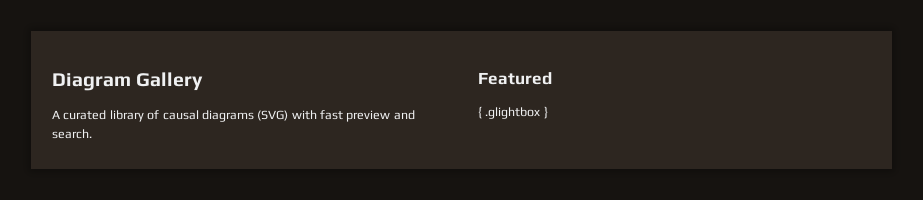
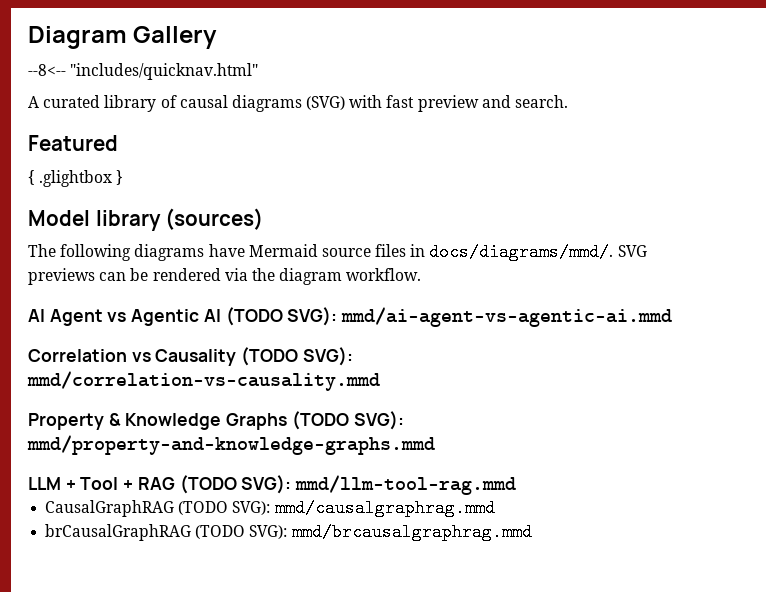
+ --8<-- "includes/quicknav.html"
+ Model library (sources)
+ The following diagrams have Mermaid source files in docs/diagrams/mmd/. SVG previews can be rendered via the diagram workflow.
+ AI Agent vs Agentic AI (TODO SVG): mmd/ai-agent-vs-agentic-ai.mmd
+ Correlation vs Causality (TODO SVG): mmd/correlation-vs-causality.mmd
+ Property & Knowledge Graphs (TODO SVG): mmd/property-and-knowledge-graphs.mmd
+ LLM + Tool + RAG (TODO SVG): mmd/llm-tool-rag.mmd
+ CausalGraphRAG (TODO SVG): mmd/causalgraphrag.mmd
+ brCausalGraphRAG (TODO SVG): mmd/brcausalgraphrag.mmd

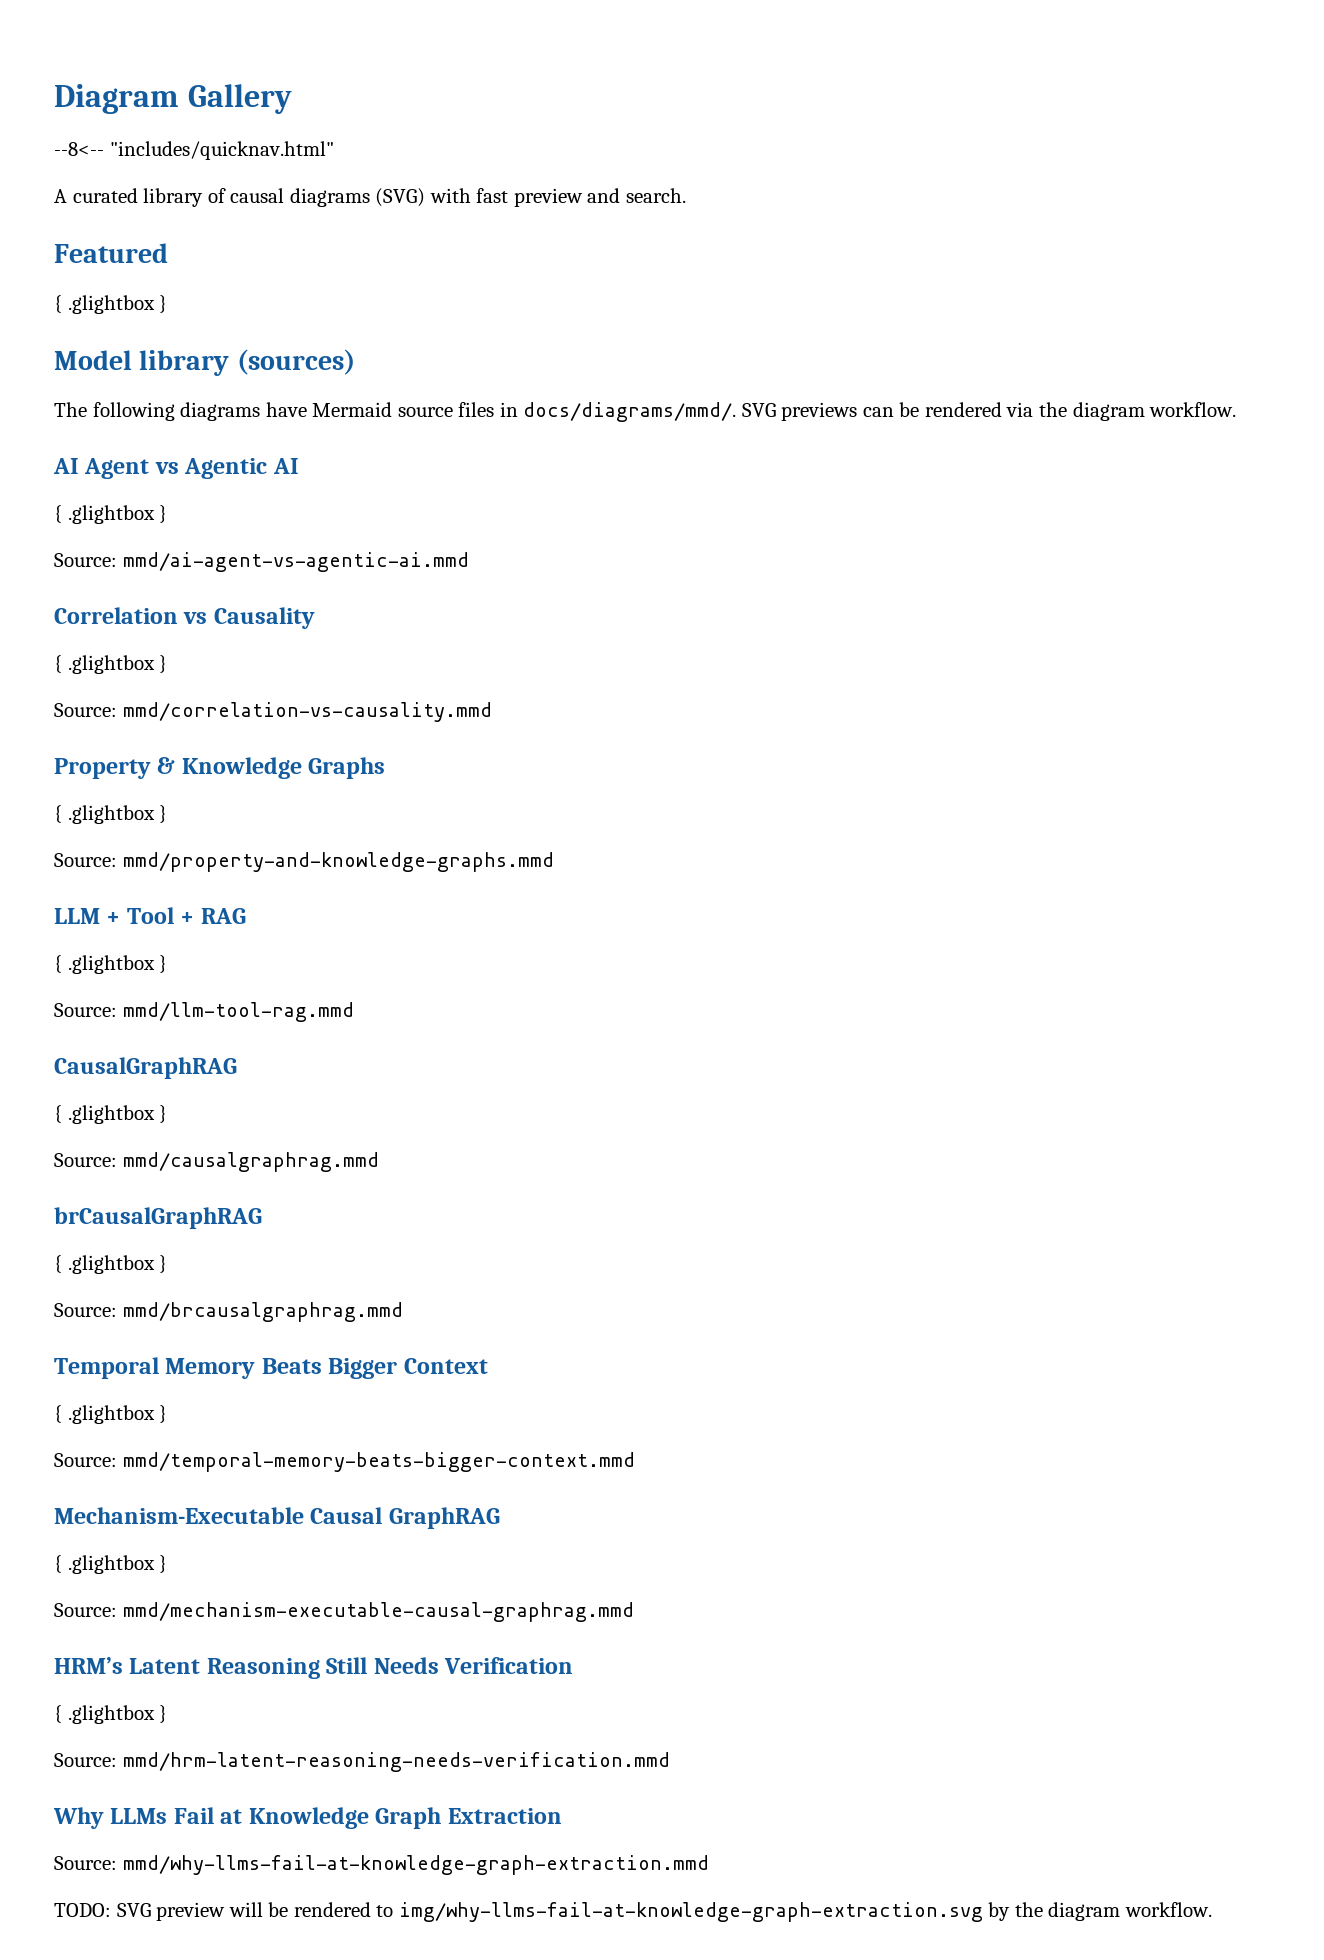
- AI Agent vs Agentic AI (TODO SVG): mmd/ai-agent-vs-agentic-ai.mmd
+ AI Agent vs Agentic AI
+ { .glightbox }
+ Source: mmd/ai-agent-vs-agentic-ai.mmd
- Correlation vs Causality (TODO SVG): mmd/correlation-vs-causality.mmd
+ Correlation vs Causality
+ { .glightbox }
+ Source: mmd/correlation-vs-causality.mmd
- Property & Knowledge Graphs (TODO SVG): mmd/property-and-knowledge-graphs.mmd
+ Property & Knowledge Graphs
+ { .glightbox }
+ Source: mmd/property-and-knowledge-graphs.mmd
- LLM + Tool + RAG (TODO SVG): mmd/llm-tool-rag.mmd
- CausalGraphRAG (TODO SVG): mmd/causalgraphrag.mmd
- brCausalGraphRAG (TODO SVG): mmd/brcausalgraphrag.mmd
+ LLM + Tool + RAG
+ { .glightbox }
+ Source: mmd/llm-tool-rag.mmd
+ CausalGraphRAG
+ { .glightbox }
+ Source: mmd/causalgraphrag.mmd
+ brCausalGraphRAG
+ { .glightbox }
+ Source: mmd/brcausalgraphrag.mmd
+ Temporal Memory Beats Bigger Context
+ { .glightbox }
+ Source: mmd/temporal-memory-beats-bigger-context.mmd
+ Mechanism-Executable Causal GraphRAG
+ { .glightbox }
+ Source: mmd/mechanism-executable-causal-graphrag.mmd
+ HRM’s Latent Reasoning Still Needs Verification
+ { .glightbox }
+ Source: mmd/hrm-latent-reasoning-needs-verification.mmd
+ Why LLMs Fail at Knowledge Graph Extraction
+ Source: mmd/why-llms-fail-at-knowledge-graph-extraction.mmd
+ TODO: SVG preview will be rendered to img/why-llms-fail-at-knowledge-graph-extraction.svg by the diagram workflow.

